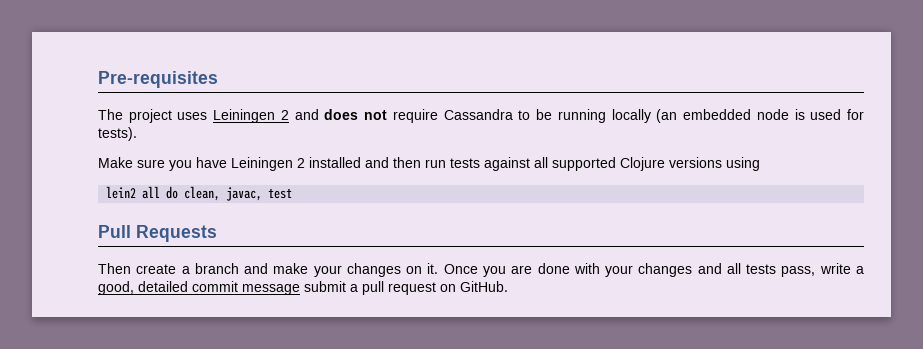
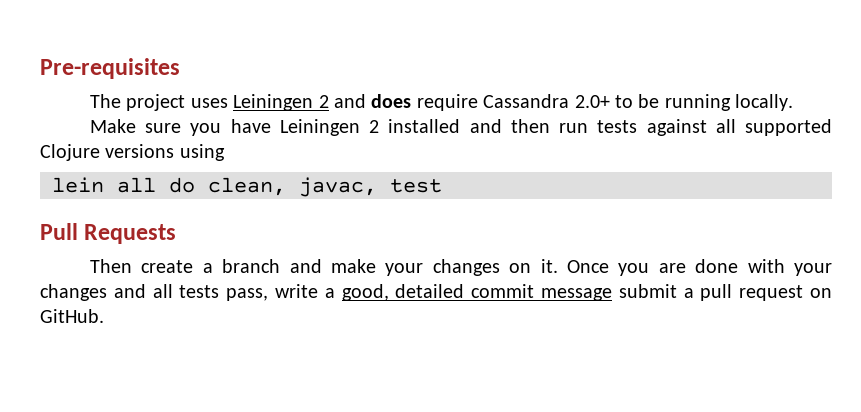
- The project uses Leiningen 2 and does not require Cassandra to be running locally (an embedded node is used for tests).
+ The project uses Leiningen 2 and does require Cassandra 2.0+ to be running locally.
- lein2 all do clean, javac, test
+ lein all do clean, javac, test

